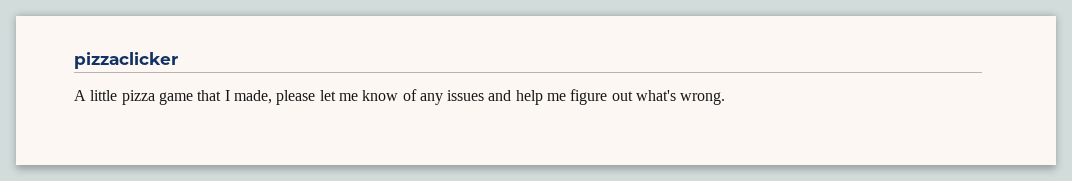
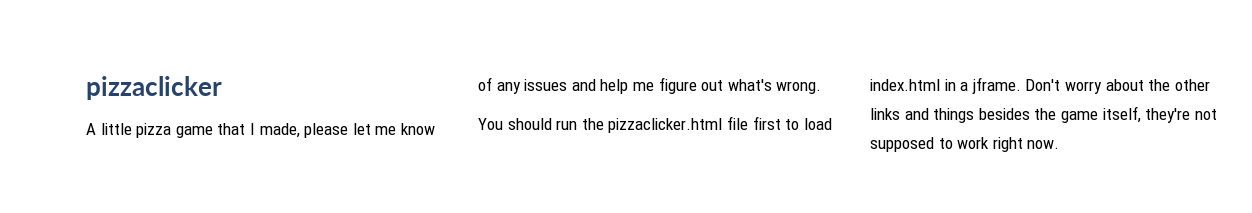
+ You should run the pizzaclicker.html file first to load index.html in a jframe. Don't worry about the other links and things besides the game itself, they're not supposed to work right now.

